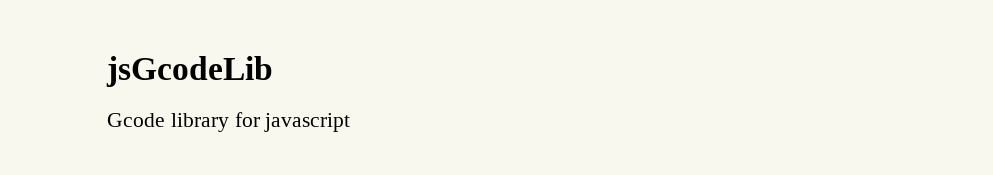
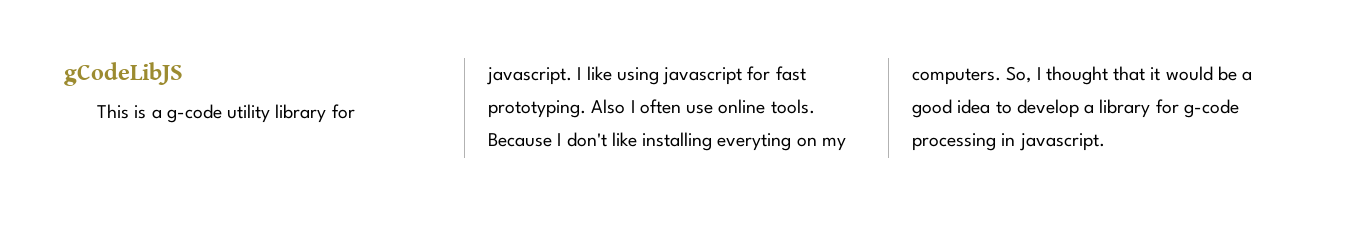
- jsGcodeLib
- Gcode library for javascript
+ gCodeLibJS
+ This is a g-code utility library for javascript. I like using javascript for fast prototyping. Also I often use online tools. Because I don't like installing everyting on my computers. So, I thought that it would be a good idea to develop a library for g-code processing in javascript.

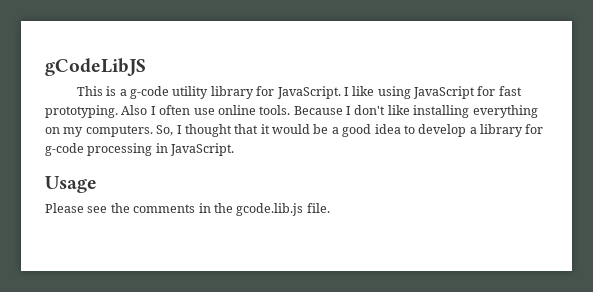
- This is a g-code utility library for javascript.
+ This is a g-code utility library for JavaScript.
- I like using javascript for fast prototyping.
+ I like using JavaScript for fast prototyping.
- Because I don't like installing everyting on my computers.
+ Because I don't like installing everything on my computers.
- So, I thought that it would be a good idea to develop a library for g-code processing in javascript.
+ So, I thought that it would be a good idea to develop a library for g-code processing in JavaScript.
+ Usage
+ Please see the comments in the gcode.lib.js file.

